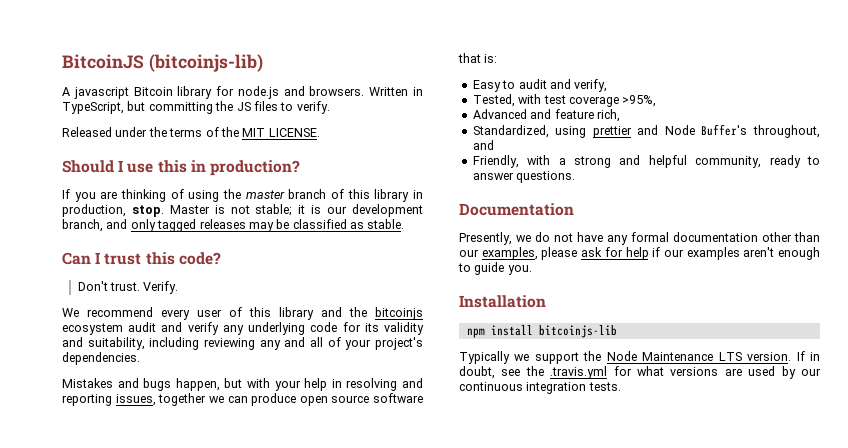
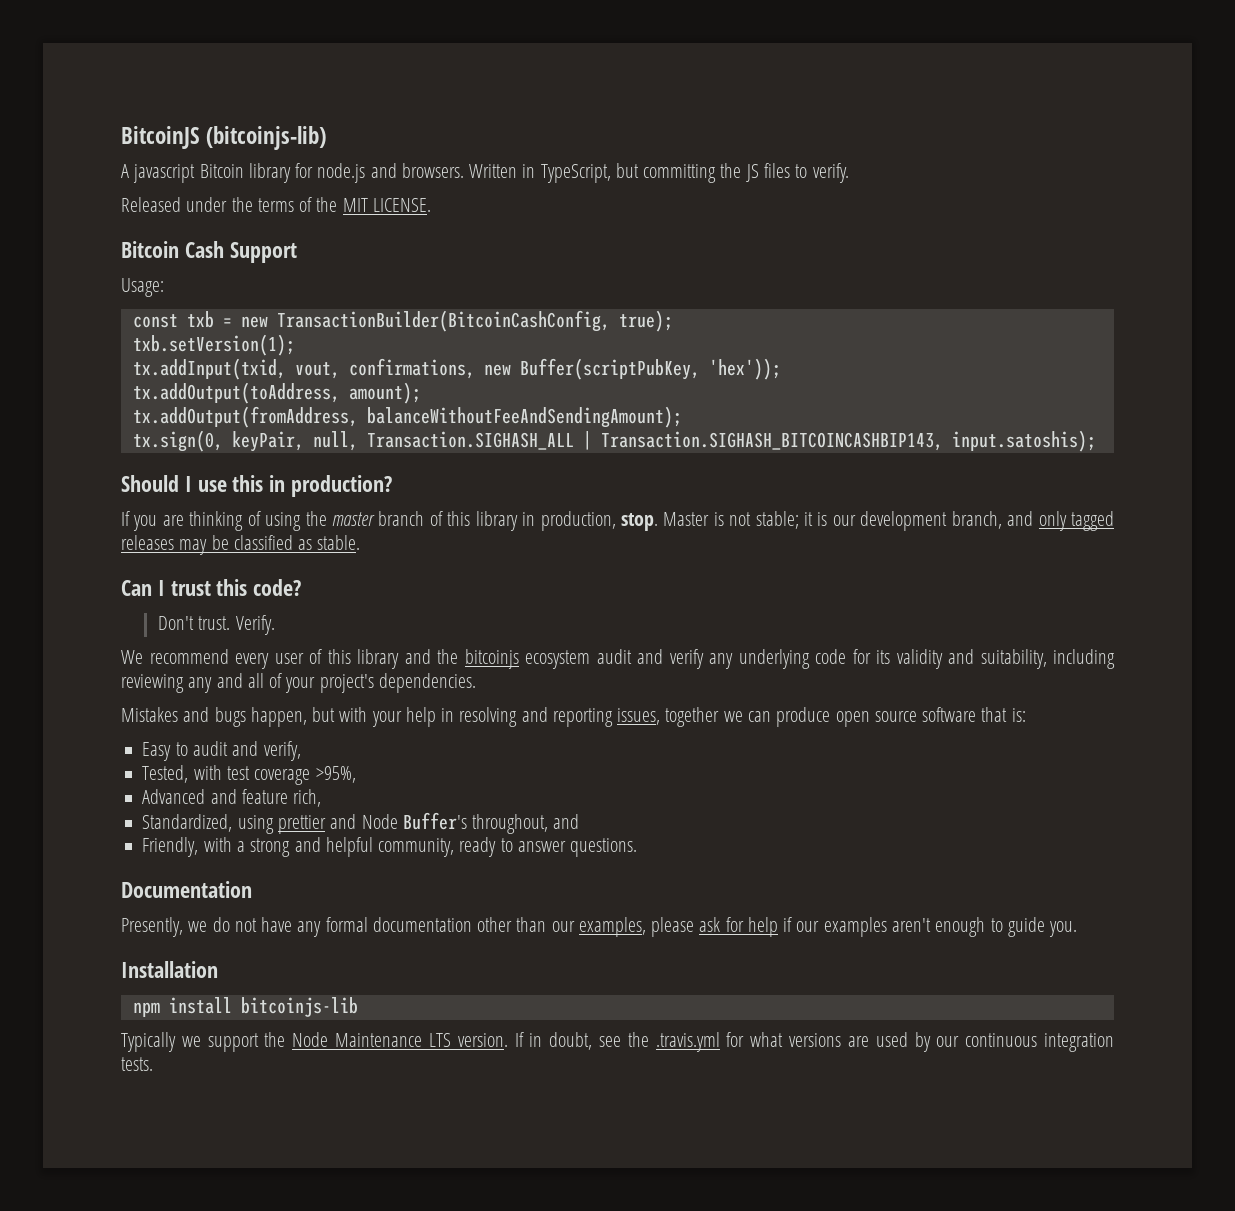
+ Bitcoin Cash Support
+ Usage:
+ const txb = new TransactionBuilder(BitcoinCashConfig, true);
+ txb.setVersion(1);
+ tx.addInput(txid, vout, confirmations, new Buffer(scriptPubKey, 'hex'));
+ tx.addOutput(toAddress, amount);
+ tx.addOutput(fromAddress, balanceWithoutFeeAndSendingAmount);
+ tx.sign(0, keyPair, null, Transaction.SIGHASH_ALL | Transaction.SIGHASH_BITCOINCASHBIP143, input.satoshis);

